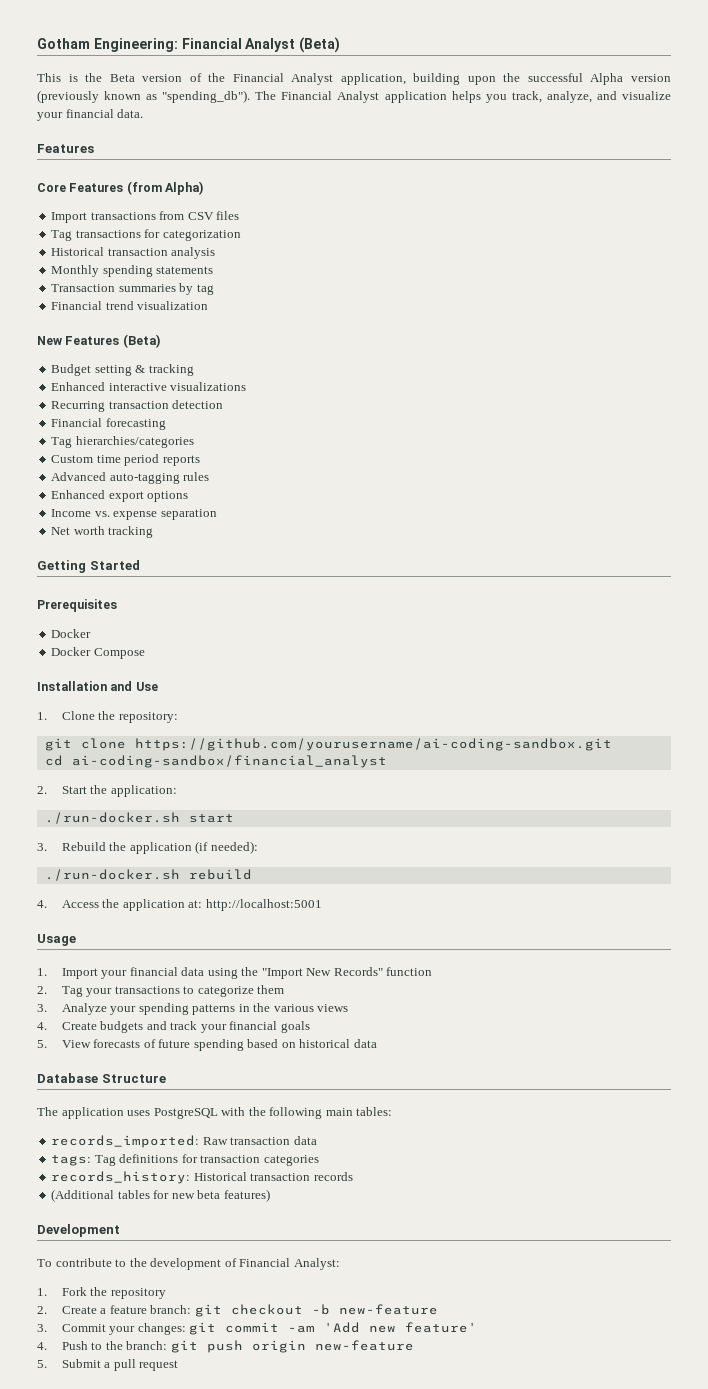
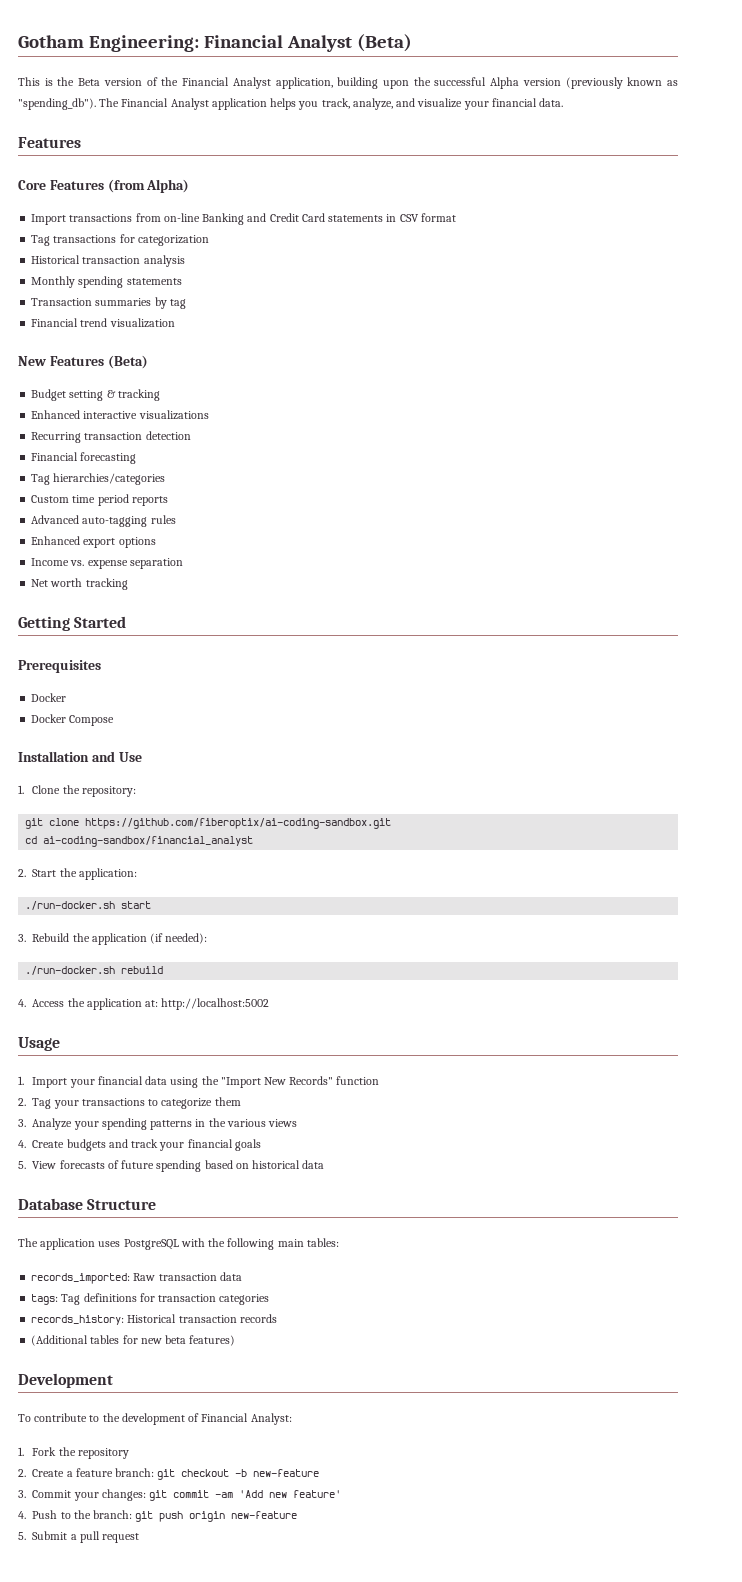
- Import transactions from CSV files
+ Import transactions from on-line Banking and Credit Card statements in CSV format
- git clone https://github.com/yourusername/ai-coding-sandbox.git
+ git clone https://github.com/fiberoptix/ai-coding-sandbox.git
- 4. Access the application at: http://localhost:5001
+ 4. Access the application at: http://localhost:5002

